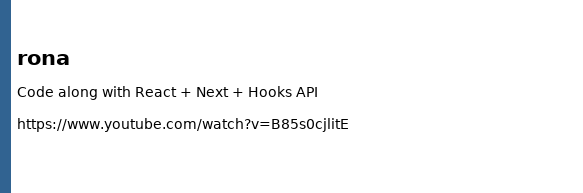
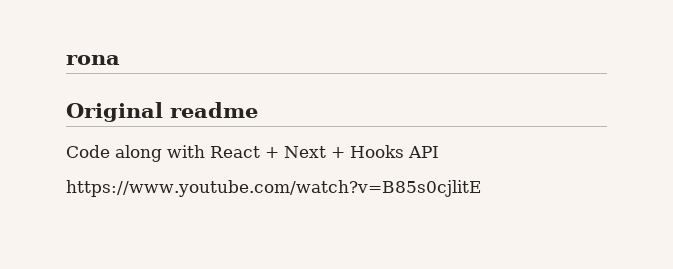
+ Original readme

